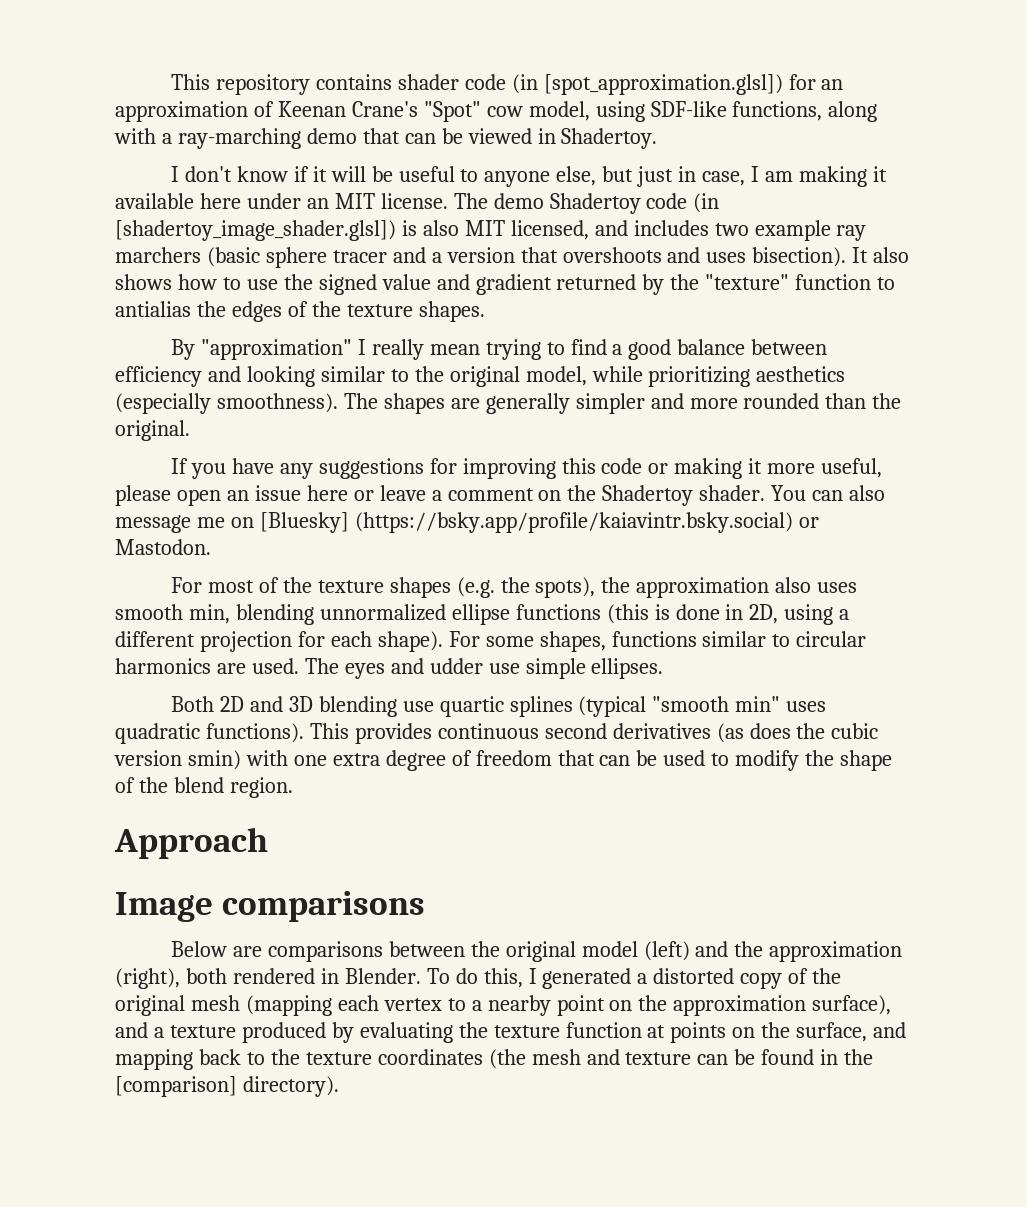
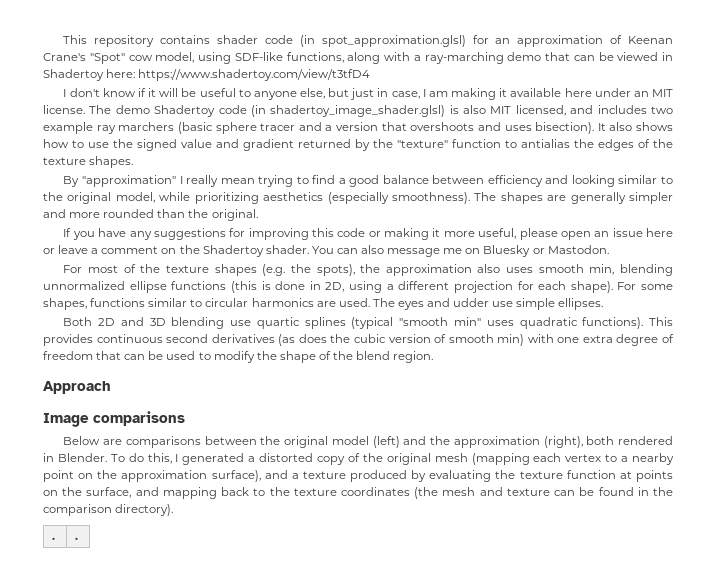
- This repository contains shader code (in [spot_approximation.glsl]) for an approximation of Keenan Crane's "Spot" cow model, using SDF-like functions, along with a ray-marching demo that can be viewed in Shadertoy.
+ This repository contains shader code (in spot_approximation.glsl) for an approximation of Keenan Crane's "Spot" cow model, using SDF-like functions, along with a ray-marching demo that can be viewed in Shadertoy here: https://www.shadertoy.com/view/t3tfD4
- The demo Shadertoy code (in [shadertoy_image_shader.glsl]) is also MIT licensed, and includes two example ray marchers (basic sphere tracer and a version that overshoots and uses bisection).
+ The demo Shadertoy code (in shadertoy_image_shader.glsl) is also MIT licensed, and includes two example ray marchers (basic sphere tracer and a version that overshoots and uses bisection).
- You can also message me on [Bluesky] (https://bsky.app/profile/kaiavintr.bsky.social) or Mastodon.
+ You can also message me on Bluesky or Mastodon.
- This provides continuous second derivatives (as does the cubic version smin) with one extra degree of freedom that can be used to modify the shape of the blend region.
+ This provides continuous second derivatives (as does the cubic version of smooth min) with one extra degree of freedom that can be used to modify the shape of the blend region.
- To do this, I generated a distorted copy of the original mesh (mapping each vertex to a nearby point on the approximation surface), and a texture produced by evaluating the texture function at points on the surface, and mapping back to the texture coordinates (the mesh and texture can be found in the [comparison] directory).
+ To do this, I generated a distorted copy of the original mesh (mapping each vertex to a nearby point on the approximation surface), and a texture produced by evaluating the texture function at points on the surface, and mapping back to the texture coordinates (the mesh and texture can be found in the comparison directory).
+ . | .

